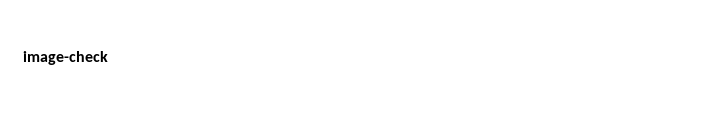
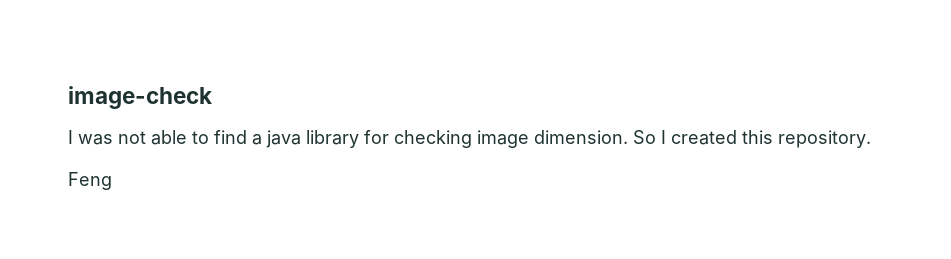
+ I was not able to find a java library for checking image dimension. So I created this repository.
+ Feng

